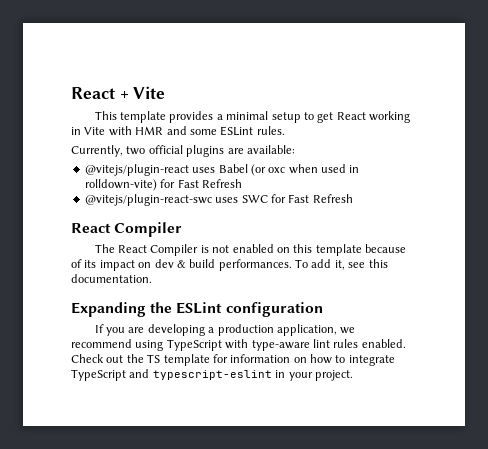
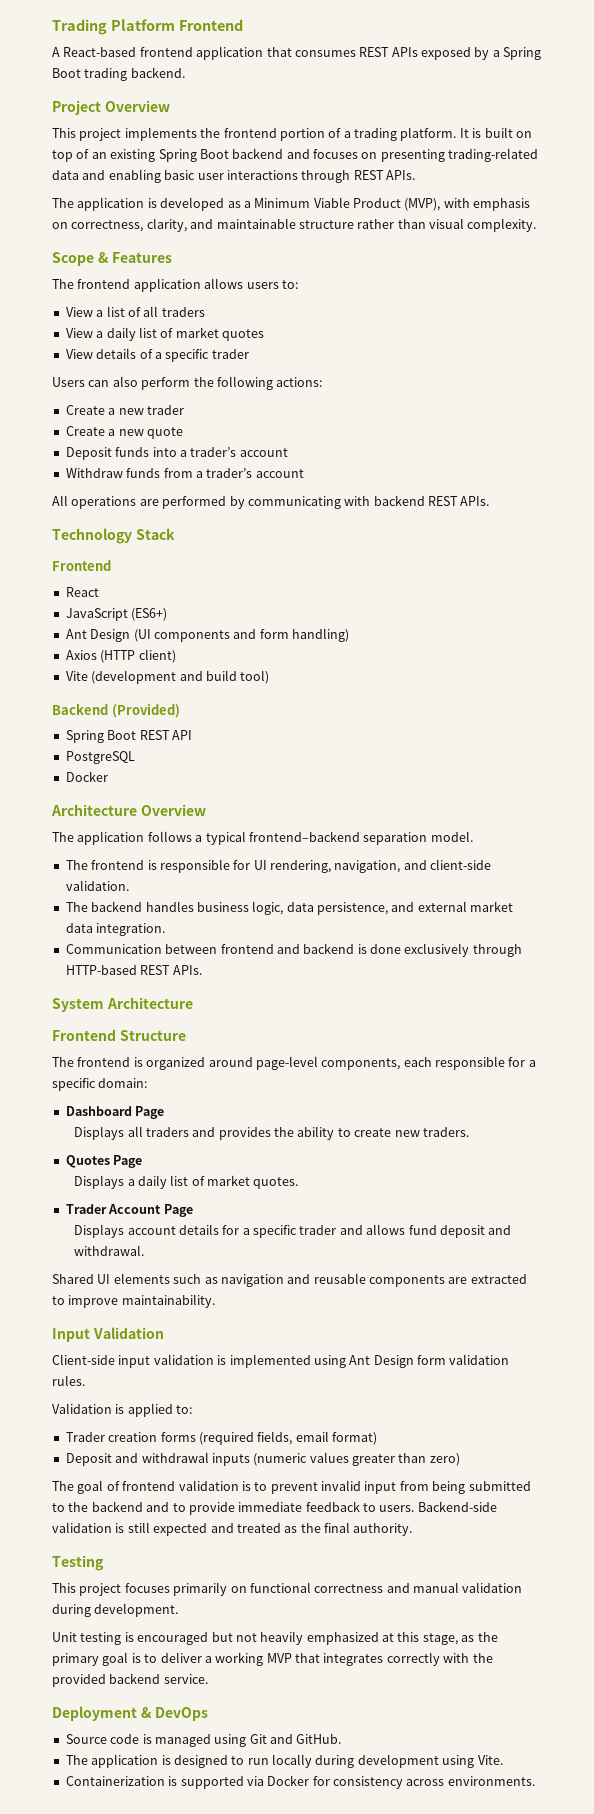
- React + Vite
- This template provides a minimal setup to get React working in Vite with HMR and some ESLint rules.
- Currently, two official plugins are available:
- @vitejs/plugin-react uses Babel (or oxc when used in rolldown-vite) for Fast Refresh
- @vitejs/plugin-react-swc uses SWC for Fast Refresh
- React Compiler
- The React Compiler is not enabled on this template because of its impact on dev & build performances. To add it, see this documentation.
- Expanding the ESLint configuration
- If you are developing a production application, we recommend using TypeScript with type-aware lint rules enabled. Check out the TS template for information on how to integrate TypeScript and typescript-eslint in your project.
+ Trading Platform Frontend
+ A React-based frontend application that consumes REST APIs exposed by a Spring Boot trading backend.
+ Project Overview
+ This project implements the frontend portion of a trading platform. It is built on top of an existing Spring Boot backend and focuses on presenting trading-related data and enabling basic user interactions through REST APIs.
+ The application is developed as a Minimum Viable Product (MVP), with emphasis on correctness, clarity, and maintainable structure rather than visual complexity.
+ Scope & Features
+ The frontend application allows users to:
+ View a list of all traders
+ View a daily list of market quotes
+ View details of a specific trader
+ Users can also perform the following actions:
+ Create a new trader
+ Create a new quote
+ Deposit funds into a trader’s account
+ Withdraw funds from a trader’s account
+ All operations are performed by communicating with backend REST APIs.
+ Technology Stack
+ Frontend
+ React
+ JavaScript (ES6+)
+ Ant Design (UI components and form handling)
+ Axios (HTTP client)
+ Vite (development and build tool)
+ Backend (Provided)
+ Spring Boot REST API
+ PostgreSQL
+ Docker
+ Architecture Overview
+ The application follows a typical frontend–backend separation model.
+ The frontend is responsible for UI rendering, navigation, and client-side validation.
+ The backend handles business logic, data persistence, and external market data integration.
+ Communication between frontend and backend is done exclusively through HTTP-based REST APIs.
+ System Architecture
+ Frontend Structure
+ The frontend is organized around page-level components, each responsible for a specific domain:
+ Dashboard Page
+ Displays all traders and provides the ability to create new traders.
+ Quotes Page
+ Displays a daily list of market quotes.
+ Trader Account Page
+ Displays account details for a specific trader and allows fund deposit and withdrawal.
+ Shared UI elements such as navigation and reusable components are extracted to improve maintainability.
+ Input Validation
+ Client-side input validation is implemented using Ant Design form validation rules.
+ Validation is applied to:
+ Trader creation forms (required fields, email format)
+ Deposit and withdrawal inputs (numeric values greater than zero)
+ The goal of frontend validation is to prevent invalid input from being submitted to the backend and to provide immediate feedback to users. Backend-side validation is still expected and treated as the final authority.
+ Testing
+ This project focuses primarily on functional correctness and manual validation during development.
+ Unit testing is encouraged but not heavily emphasized at this stage, as the primary goal is to deliver a working MVP that integrates correctly with the provided backend service.
+ Deployment & DevOps
+ Source code is managed using Git and GitHub.
+ The application is designed to run locally during development using Vite.
+ Containerization is supported via Docker for consistency across environments.

